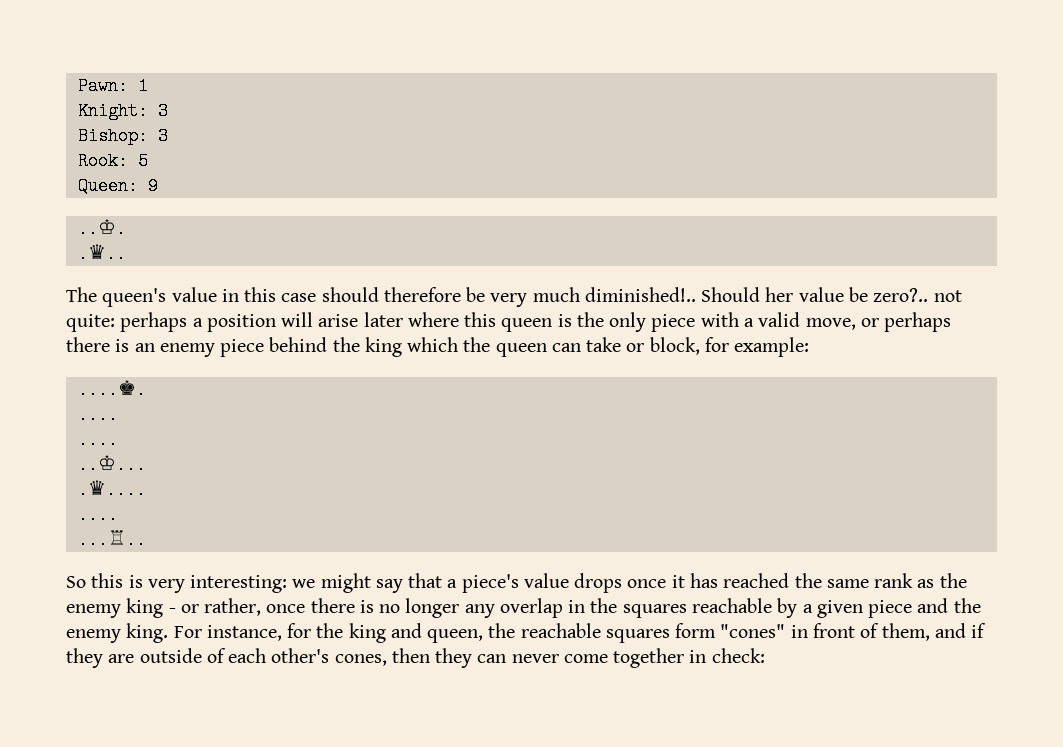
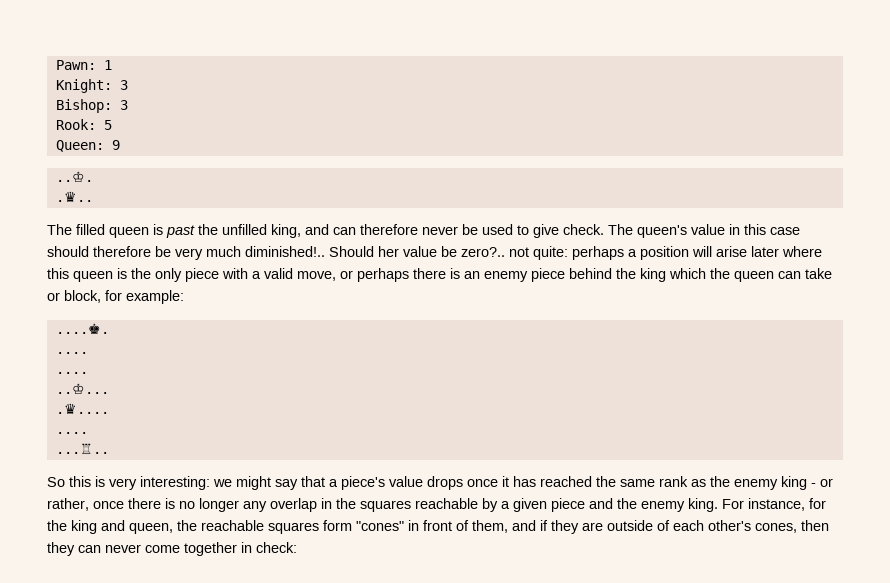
- The queen's value in this case should therefore be very much diminished!..
+ The filled queen is past the unfilled king, and can therefore never be used to give check. The queen's value in this case should therefore be very much diminished!..

